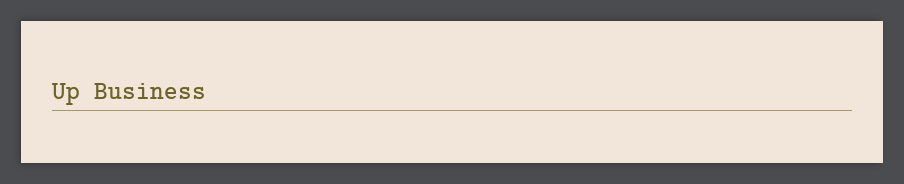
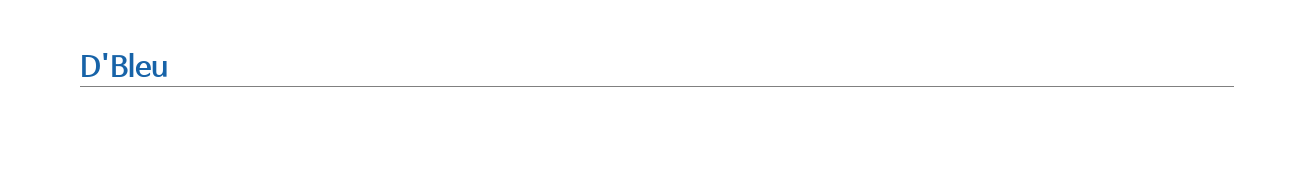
- Up Business
+ D'Bleu

